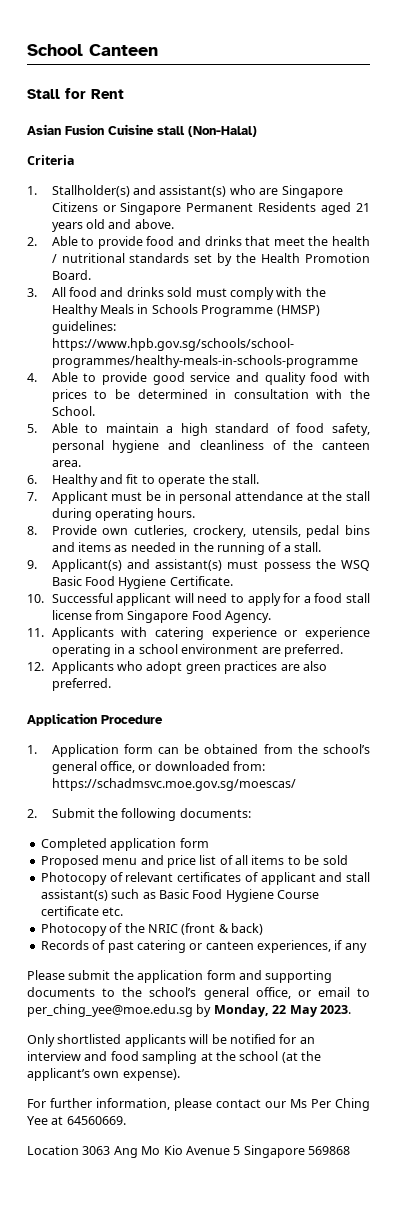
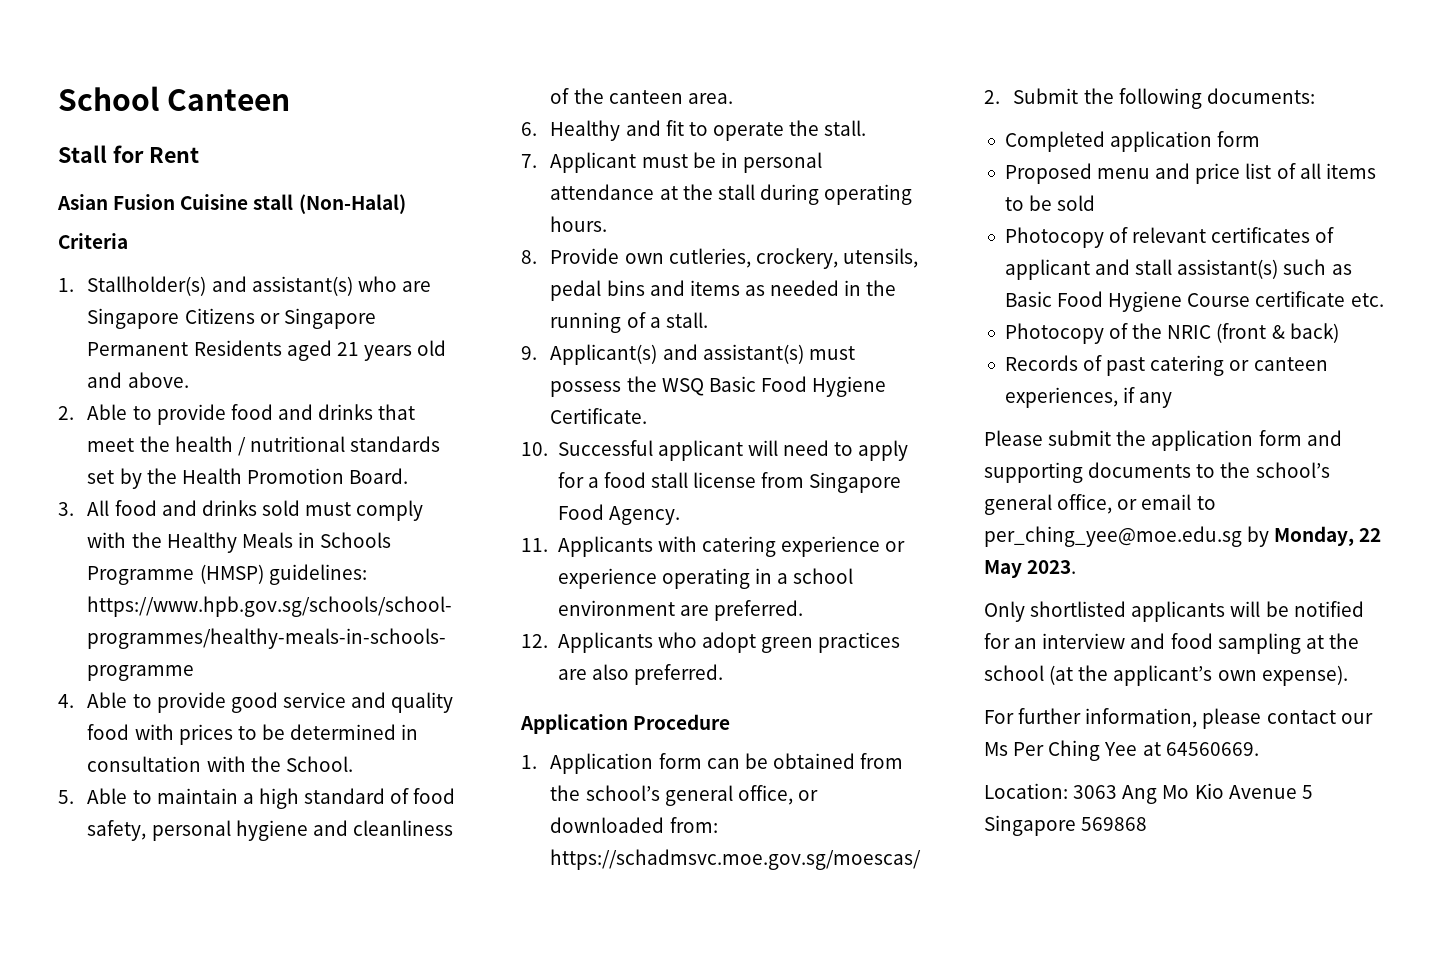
- Location 3063 Ang Mo Kio Avenue 5 Singapore 569868
+ Location: 3063 Ang Mo Kio Avenue 5 Singapore 569868

